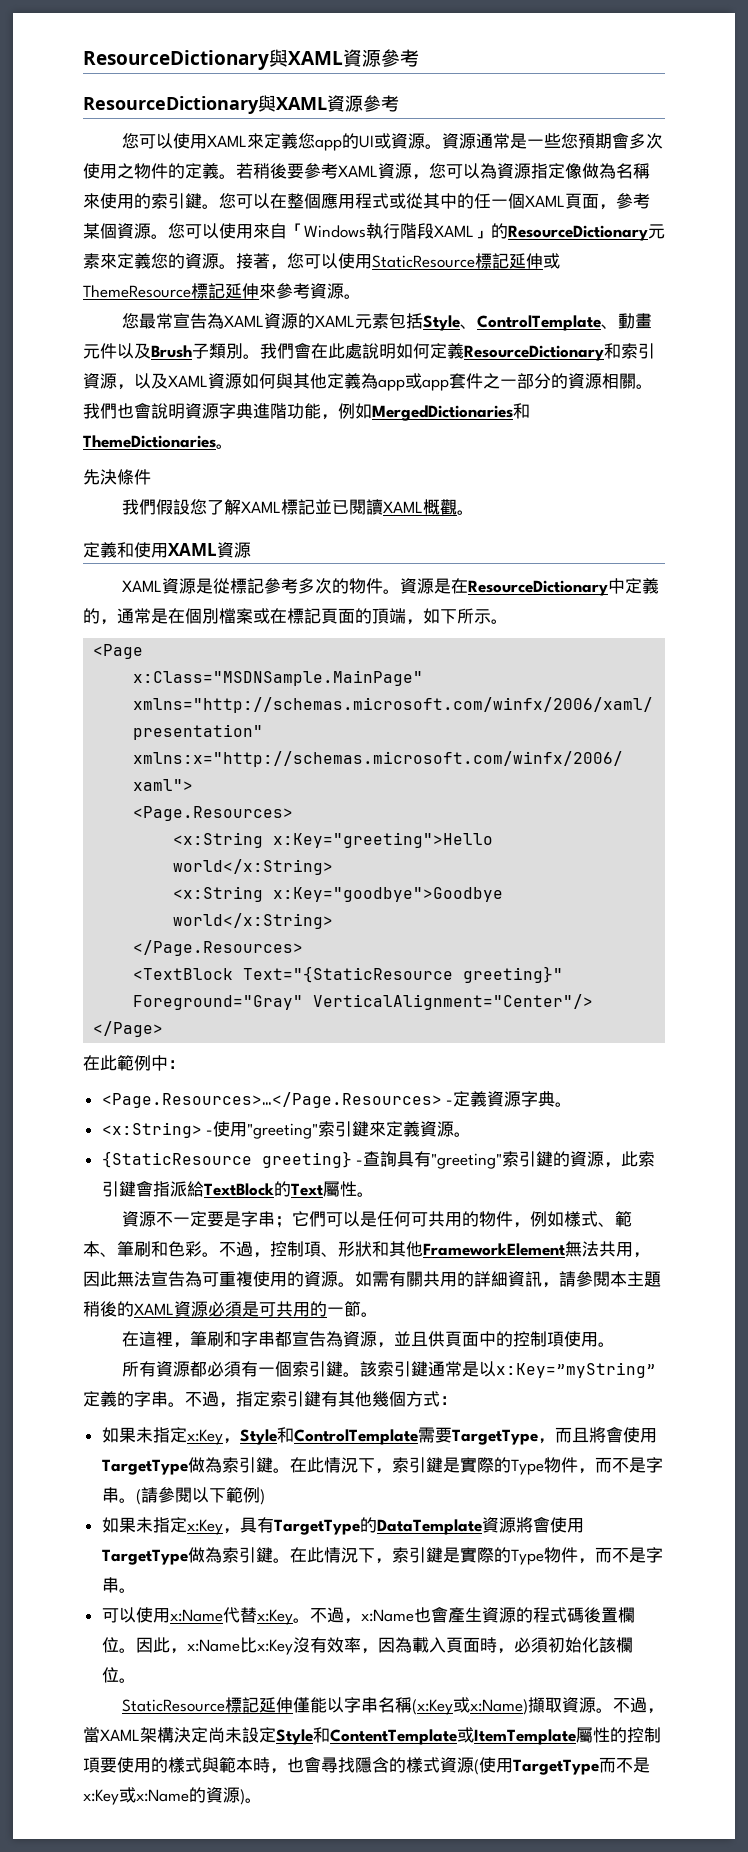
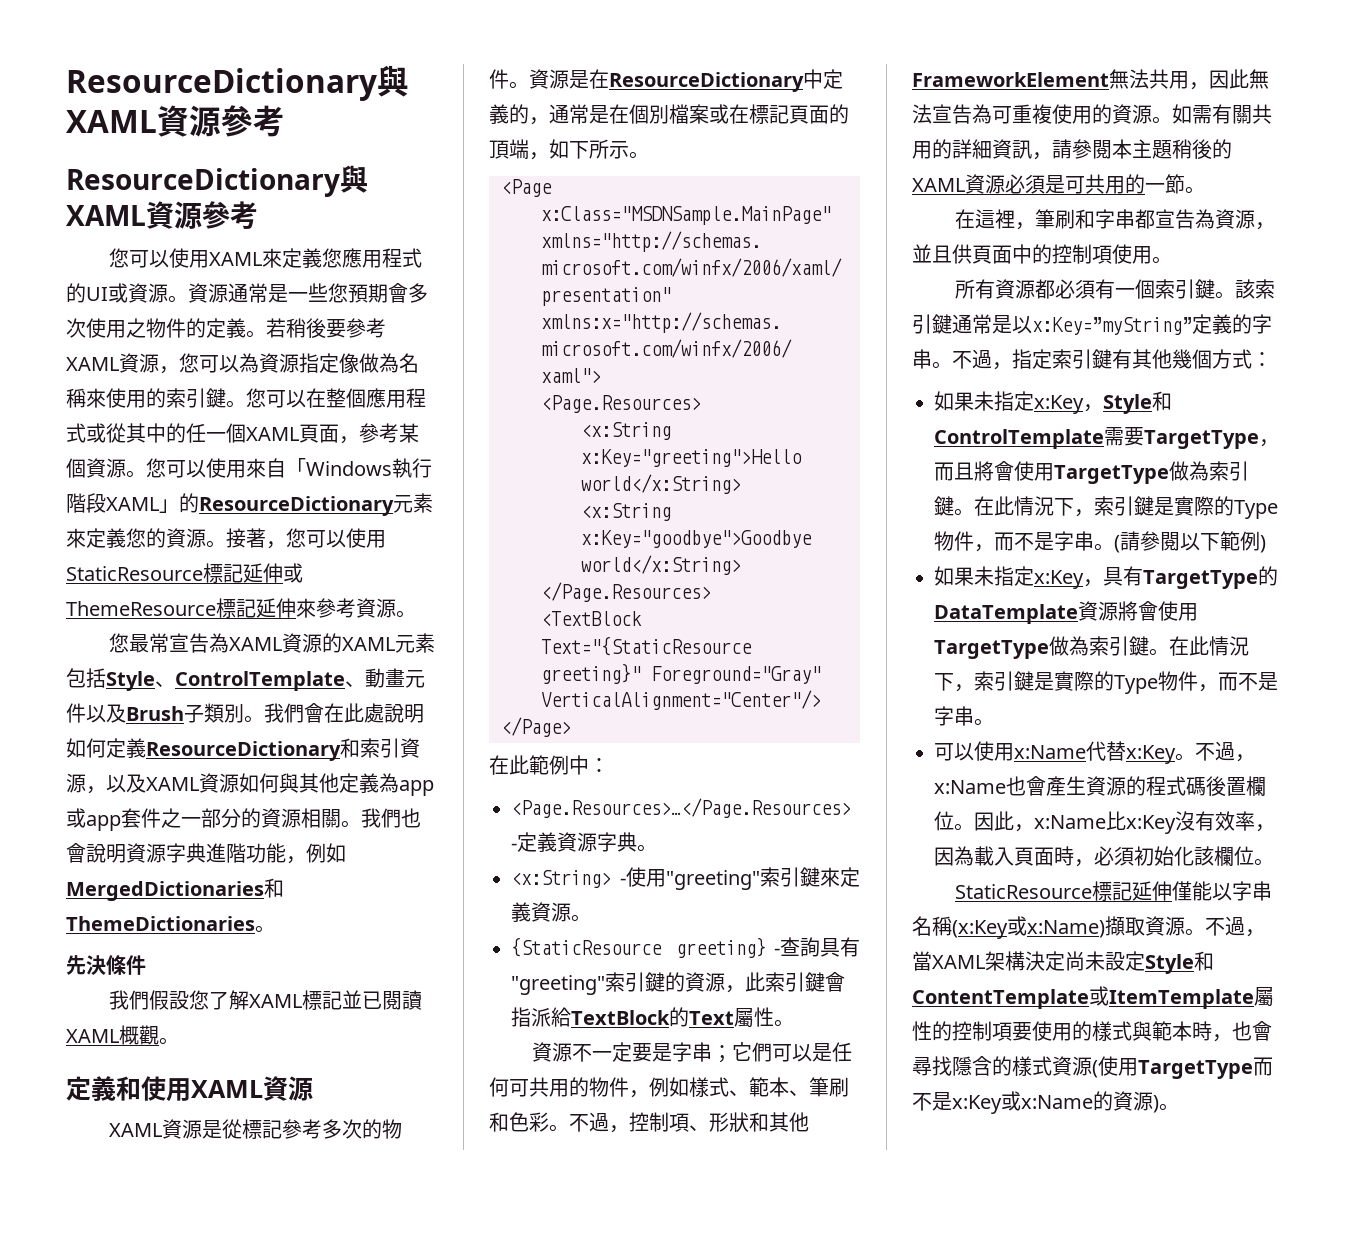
- 您可以使用XAML來定義您app的UI或資源。
+ 您可以使用XAML來定義您應用程式的UI或資源。

